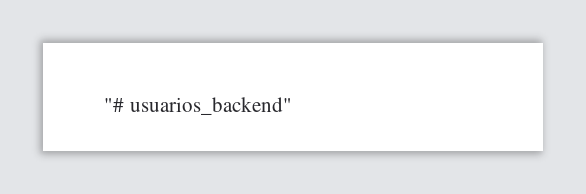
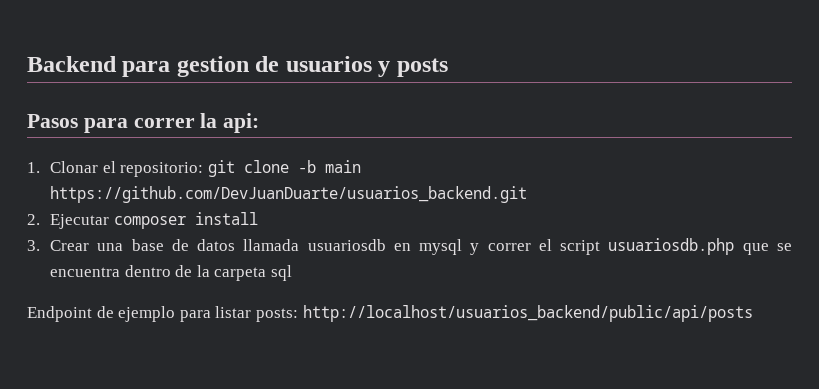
- "# usuarios_backend"
+ Backend para gestion de usuarios y posts
+ Pasos para correr la api:
+ 1. Clonar el repositorio: git clone -b main https://github.com/DevJuanDuarte/usuarios_backend.git
+ 2. Ejecutar composer install
+ 3. Crear una base de datos llamada usuariosdb en mysql y correr el script usuariosdb.php que se encuentra dentro de la carpeta sql
+ Endpoint de ejemplo para listar posts: http://localhost/usuarios_backend/public/api/posts

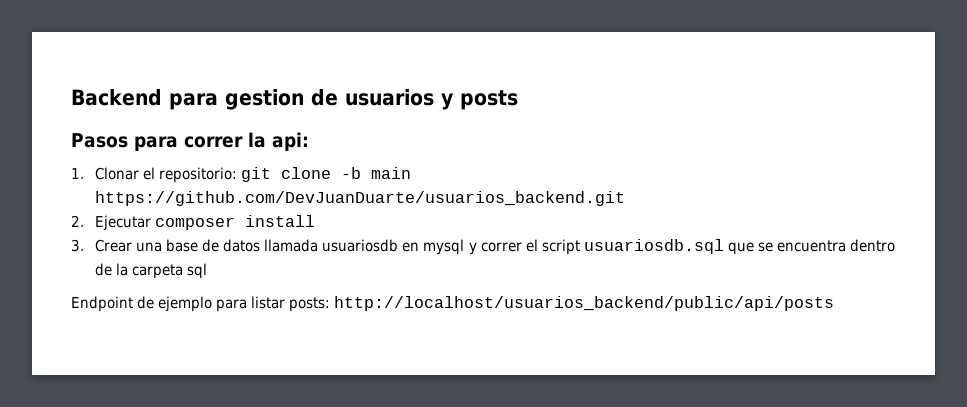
- 3. Crear una base de datos llamada usuariosdb en mysql y correr el script usuariosdb.php que se encuentra dentro de la carpeta sql
+ 3. Crear una base de datos llamada usuariosdb en mysql y correr el script usuariosdb.sql que se encuentra dentro de la carpeta sql

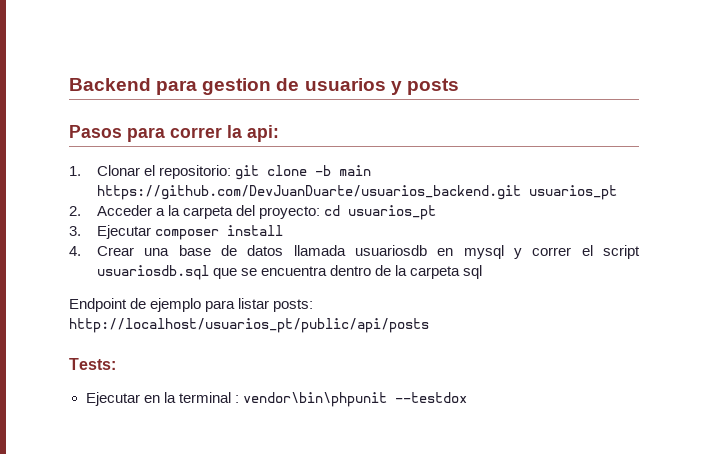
- 1. Clonar el repositorio: git clone -b main https://github.com/DevJuanDuarte/usuarios_backend.git
- 2. Ejecutar composer install
+ 1. Clonar el repositorio: git clone -b main https://github.com/DevJuanDuarte/usuarios_backend.git usuarios_pt
+ 2. Acceder a la carpeta del proyecto: cd usuarios_pt
+ 3. Ejecutar composer install
- 3. Crear una base de datos llamada usuariosdb en mysql y correr el script usuariosdb.sql que se encuentra dentro de la carpeta sql
+ 4. Crear una base de datos llamada usuariosdb en mysql y correr el script usuariosdb.sql que se encuentra dentro de la carpeta sql
- Endpoint de ejemplo para listar posts: http://localhost/usuarios_backend/public/api/posts
+ Endpoint de ejemplo para listar posts: http://localhost/usuarios_pt/public/api/posts
+ Tests:
+ Ejecutar en la terminal : vendor\bin\phpunit --testdox

